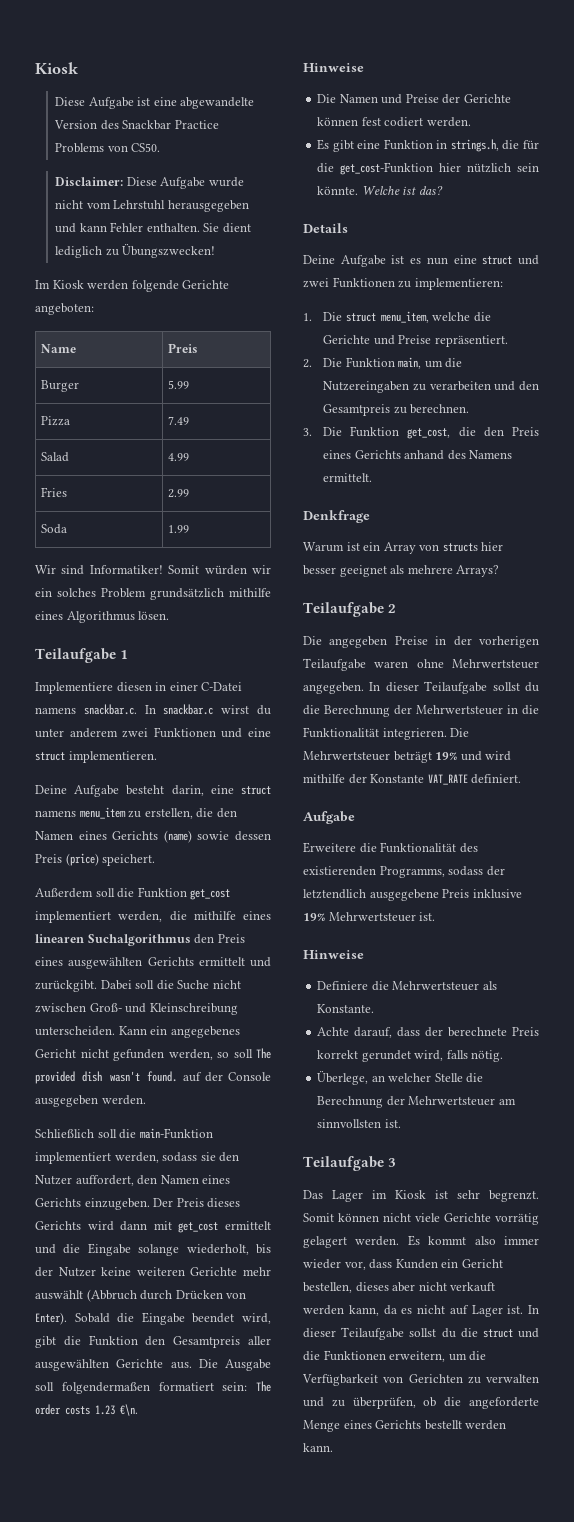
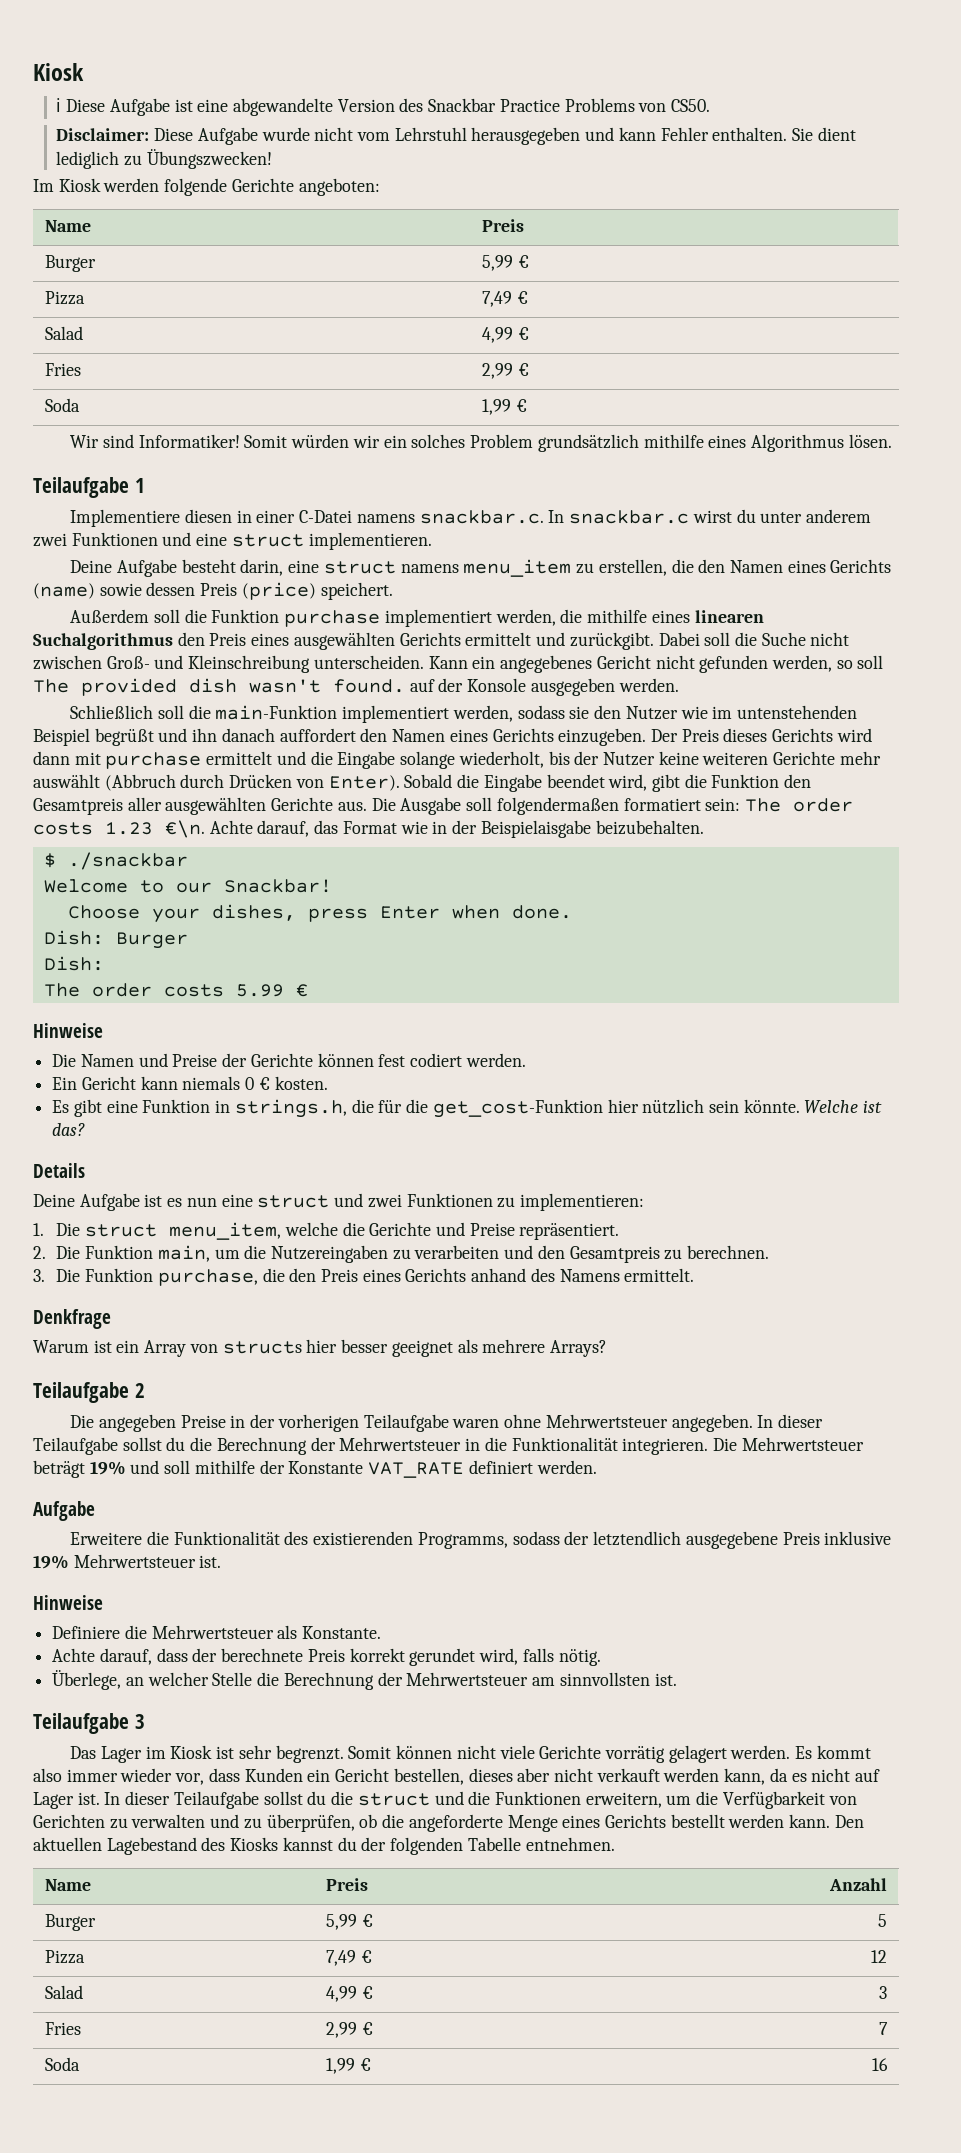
- Diese Aufgabe ist eine abgewandelte Version des Snackbar Practice Problems von CS50.
+ ℹ Diese Aufgabe ist eine abgewandelte Version des Snackbar Practice Problems von CS50.
  Im Kiosk werden folgende Gerichte angeboten:
  Name | Preis
- Burger | 5.99
- Pizza | 7.49
- Salad | 4.99
- Fries | 2.99
- Soda | 1.99
+ Burger | 5,99 €
+ Pizza | 7,49 €
+ Salad | 4,99 €
+ Fries | 2,99 €
+ Soda | 1,99 €
- Außerdem soll die Funktion get_cost implementiert werden, die mithilfe eines linearen Suchalgorithmus den Preis eines ausgewählten Gerichts ermittelt und zurückgibt.
+ Außerdem soll die Funktion purchase implementiert werden, die mithilfe eines linearen Suchalgorithmus den Preis eines ausgewählten Gerichts ermittelt und zurückgibt.
- Kann ein angegebenes Gericht nicht gefunden werden, so soll The provided dish wasn't found. auf der Console ausgegeben werden.
+ Kann ein angegebenes Gericht nicht gefunden werden, so soll The provided dish wasn't found. auf der Konsole ausgegeben werden.
- Schließlich soll die main-Funktion implementiert werden, sodass sie den Nutzer auffordert, den Namen eines Gerichts einzugeben.
+ Schließlich soll die main-Funktion implementiert werden, sodass sie den Nutzer wie im untenstehenden Beispiel begrüßt und ihn danach auffordert den Namen eines Gerichts einzugeben.
- Der Preis dieses Gerichts wird dann mit get_cost ermittelt und die Eingabe solange wiederholt, bis der Nutzer keine weiteren Gerichte mehr auswählt (Abbruch durch Drücken von Enter).
+ Der Preis dieses Gerichts wird dann mit purchase ermittelt und die Eingabe solange wiederholt, bis der Nutzer keine weiteren Gerichte mehr auswählt (Abbruch durch Drücken von Enter).
+ Achte darauf, das Format wie in der Beispielaisgabe beizubehalten.
+ $ ./snackbar
+ Welcome to our Snackbar!
+ Choose your dishes, press Enter when done.
+ Dish: Burger
+ Dish:
+ The order costs 5.99 €
+ Ein Gericht kann niemals 0 € kosten.
- 3. Die Funktion get_cost, die den Preis eines Gerichts anhand des Namens ermittelt.
+ 3. Die Funktion purchase, die den Preis eines Gerichts anhand des Namens ermittelt.
- Die Mehrwertsteuer beträgt 19% und wird mithilfe der Konstante VAT_RATE definiert.
+ Die Mehrwertsteuer beträgt 19% und soll mithilfe der Konstante VAT_RATE definiert werden.
+ Den aktuellen Lagebestand des Kiosks kannst du der folgenden Tabelle entnehmen.
+ Name | Preis | Anzahl
+ Burger | 5,99 € | 5
+ Pizza | 7,49 € | 12
+ Salad | 4,99 € | 3
+ Fries | 2,99 € | 7
+ Soda | 1,99 € | 16

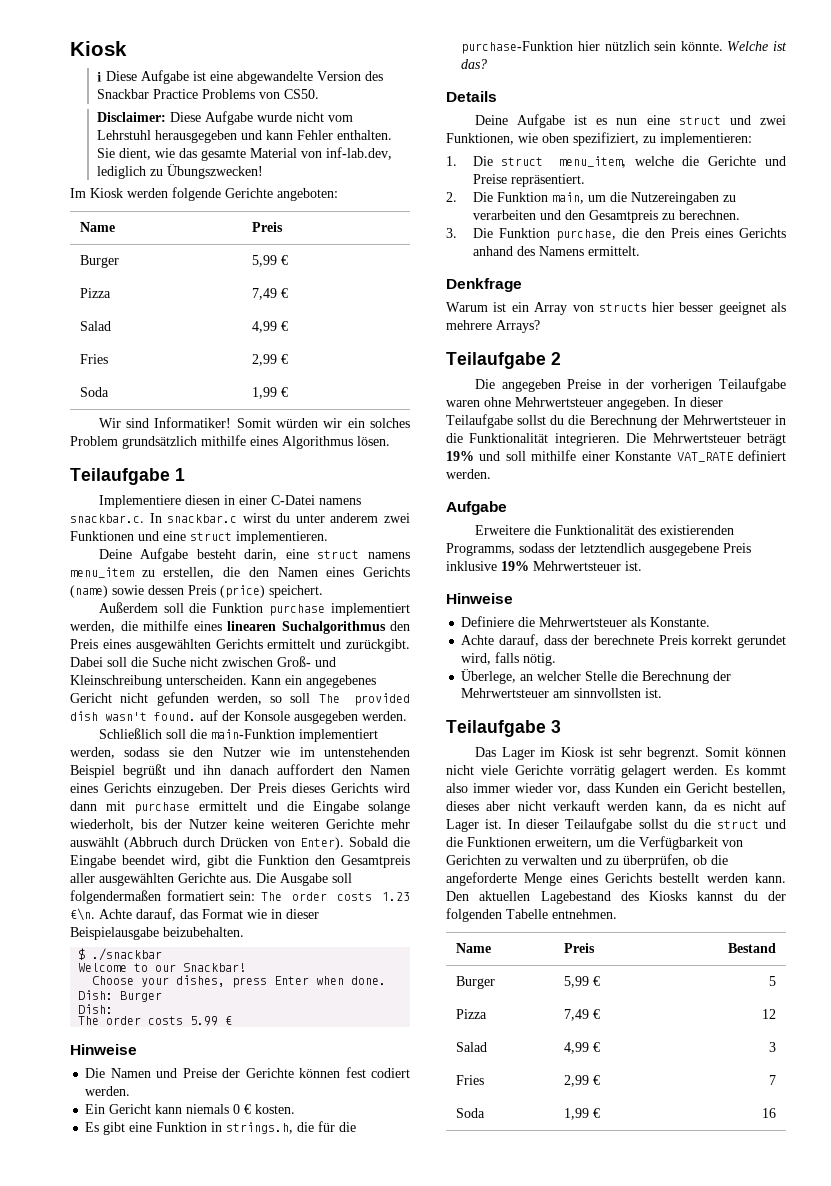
- Sie dient lediglich zu Übungszwecken!
+ Sie dient, wie das gesamte Material von inf-lab.dev, lediglich zu Übungszwecken!
- Achte darauf, das Format wie in der Beispielaisgabe beizubehalten.
+ Achte darauf, das Format wie in dieser Beispielausgabe beizubehalten.
- Es gibt eine Funktion in strings.h, die für die get_cost-Funktion hier nützlich sein könnte.
+ Es gibt eine Funktion in strings.h, die für die purchase-Funktion hier nützlich sein könnte.
- Deine Aufgabe ist es nun eine struct und zwei Funktionen zu implementieren:
+ Deine Aufgabe ist es nun eine struct und zwei Funktionen, wie oben spezifiziert, zu implementieren:
- Die Mehrwertsteuer beträgt 19% und soll mithilfe der Konstante VAT_RATE definiert werden.
+ Die Mehrwertsteuer beträgt 19% und soll mithilfe einer Konstante VAT_RATE definiert werden.
- Name | Preis | Anzahl
+ Name | Preis | Bestand

